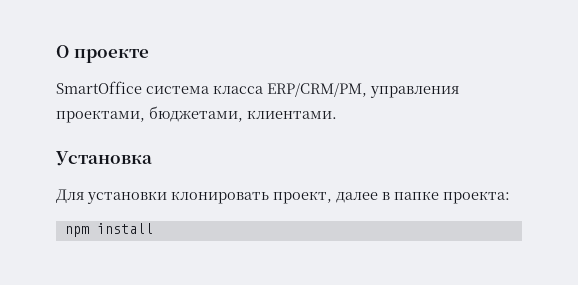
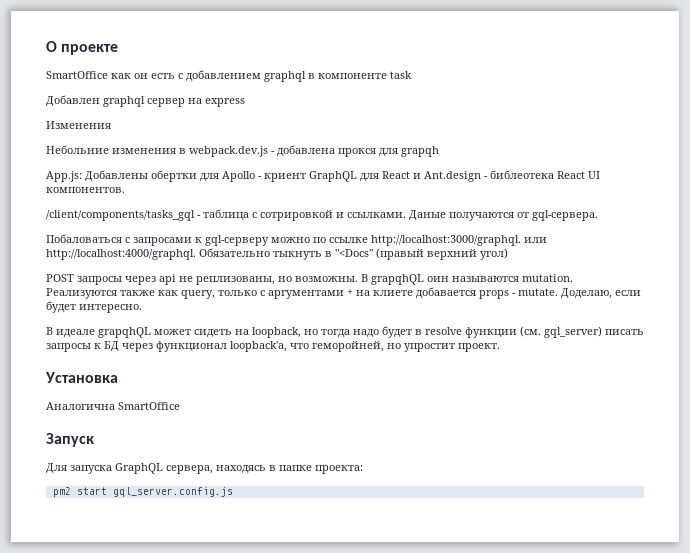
- SmartOffice система класса ERP/CRM/PM, управления проектами, бюджетами, клиентами.
+ SmartOffice как он есть с добавлением graphql в компоненте task
+ Добавлен graphql сервер на express
+ Изменения
+ Небольние изменения в webpack.dev.js - добавлена прокся для grapqh
+ App.js: Добавлены обертки для Apollo - криент GraphQL для React и Ant.design - библеотека React UI компонентов.
+ /client/components/tasks_gql - таблица с сотрировкой и ссылками. Даные получаются от gql-сервера.
+ Побаловаться с запросами к gql-серверу можно по ссылке http://localhost:3000/graphql. или http://localhost:4000/graphql. Обязательно тыкнуть в "<Docs" (правый верхний угол)
+ POST запросы через api не реплизованы, но возможны. В grapqhQL оин называются mutation. Реализуются также как query, только с аргументами + на клиете добавается props - mutate. Доделаю, если будет интересно.
+ В идеале grapqhQL может сидеть на loopback, но тогда надо будет в resolve функции (см. gql_server) писать запросы к БД через функционал loopback'a, что геморойней, но упростит проект.
  Установка
- Для установки клонировать проект, далее в папке проекта:
+ Аналогична SmartOffice
+ Запуск
+ Для запуска GraphQL сервера, находясь в папке проекта:
- npm install
+ pm2 start gql_server.config.js

